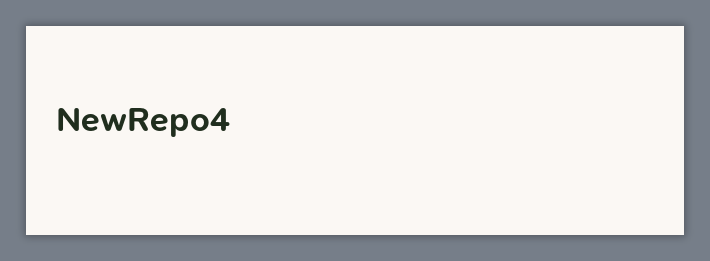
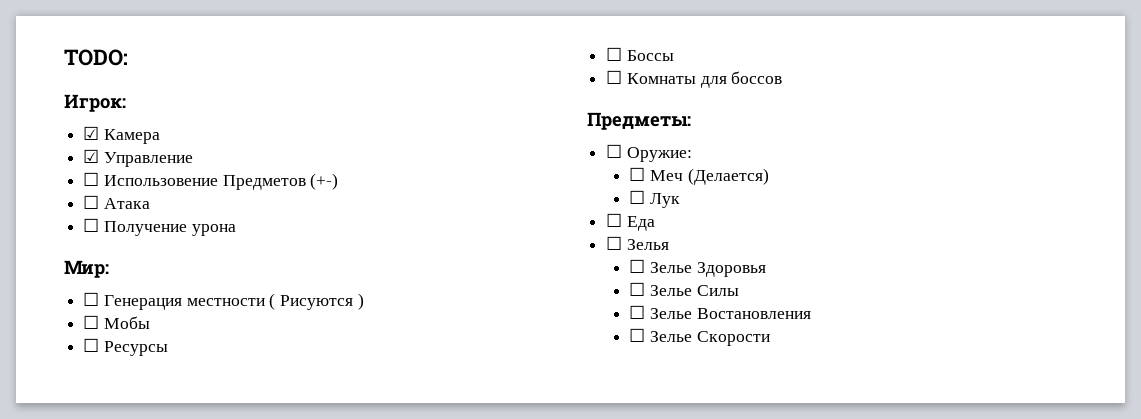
- NewRepo4
+ TODO:
+ Игрок:
+ ☑ Камера
+ ☑ Управление
+ ☐ Использовение Предметов (+-)
+ ☐ Атака
+ ☐ Получение урона
+ Мир:
+ ☐ Генерация местности ( Рисуются )
+ ☐ Мобы
+ ☐ Ресурсы
+ ☐ Боссы
+ ☐ Комнаты для боссов
+ Предметы:
+ ☐ Оружие:
+ ☐ Меч (Делается)
+ ☐ Лук
+ ☐ Еда
+ ☐ Зелья
+ ☐ Зелье Здоровья
+ ☐ Зелье Силы
+ ☐ Зелье Востановления
+ ☐ Зелье Скорости

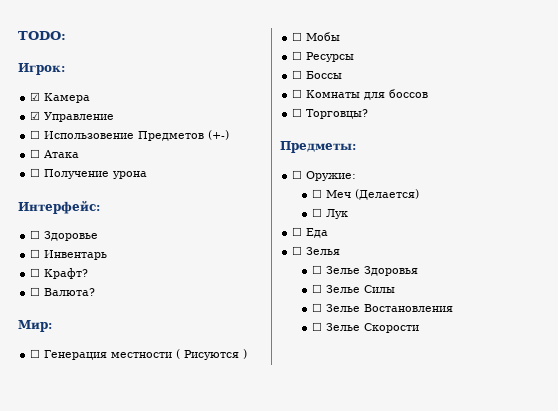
+ Интерфейс:
+ ☐ Здоровье
+ ☐ Инвентарь
+ ☐ Крафт?
+ ☐ Валюта?
+ ☐ Торговцы?

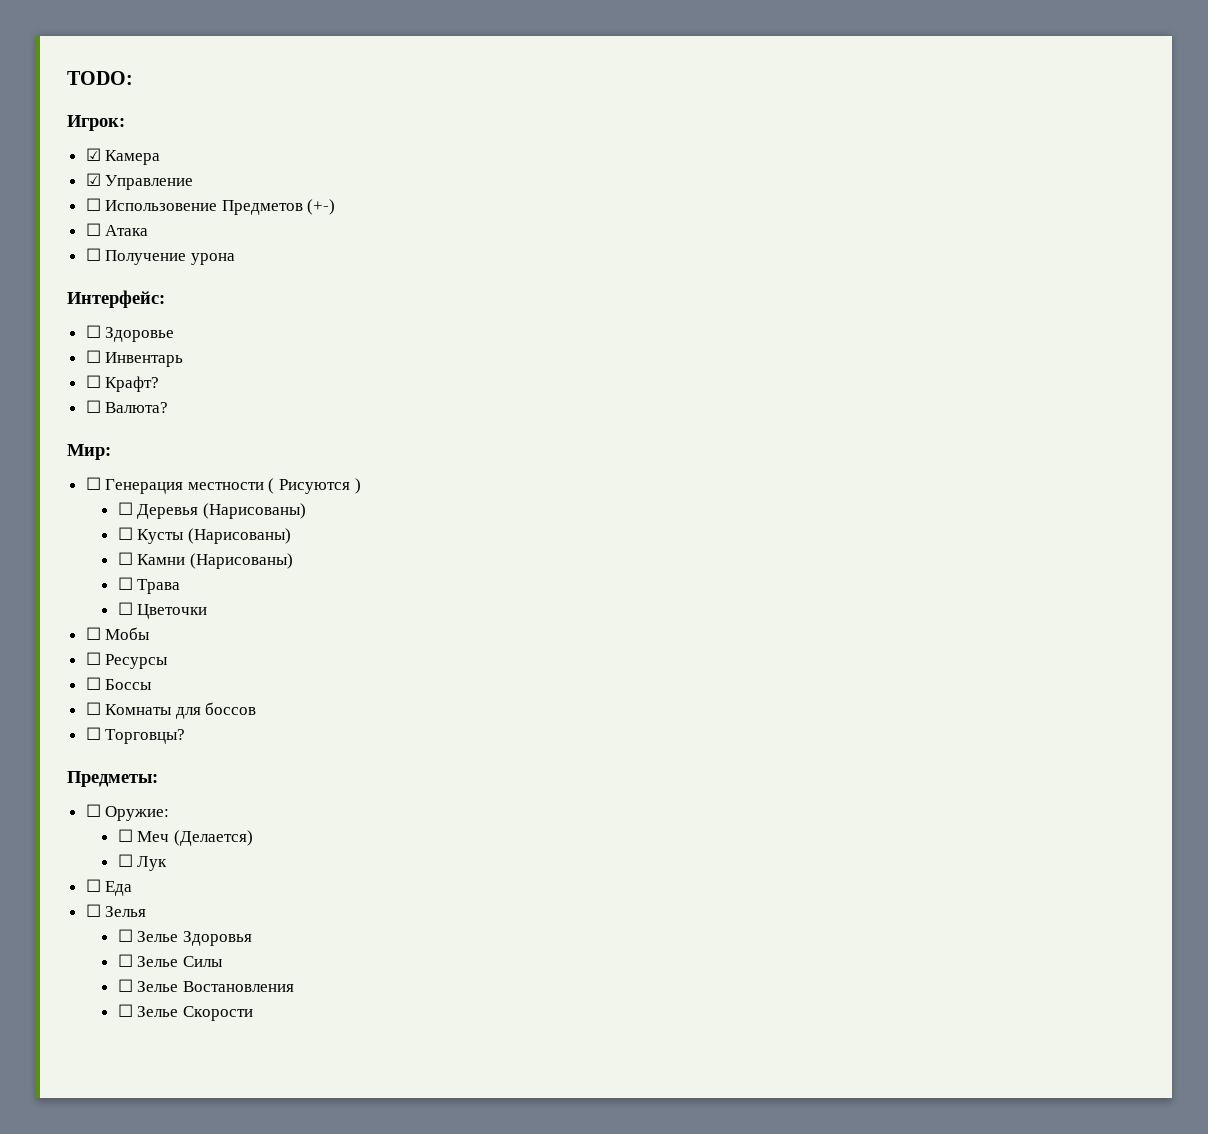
+ ☐ Деревья (Нарисованы)
+ ☐ Кусты (Нарисованы)
+ ☐ Камни (Нарисованы)
+ ☐ Трава
+ ☐ Цветочки

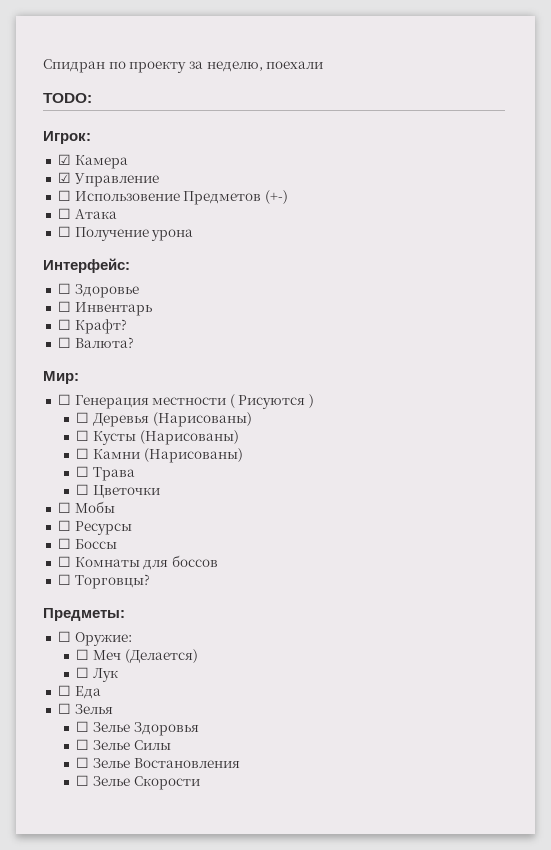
+ Спидран по проекту за неделю, поехали

